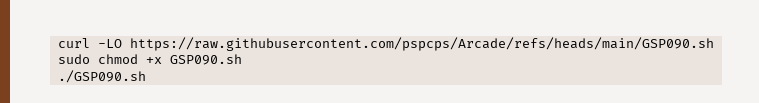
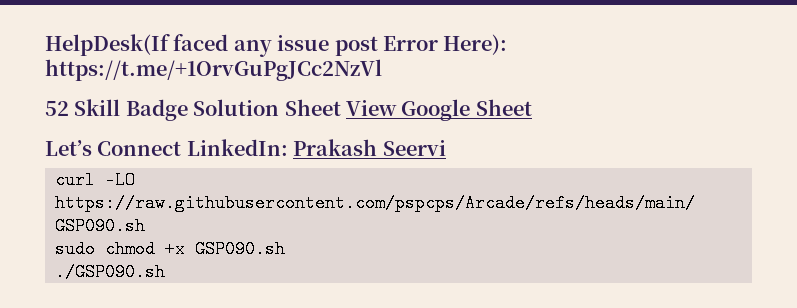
+ HelpDesk(If faced any issue post Error Here): https://t.me/+1OrvGuPgJCc2NzVl
+ 52 Skill Badge Solution Sheet View Google Sheet
+ Let’s Connect LinkedIn: Prakash Seervi

